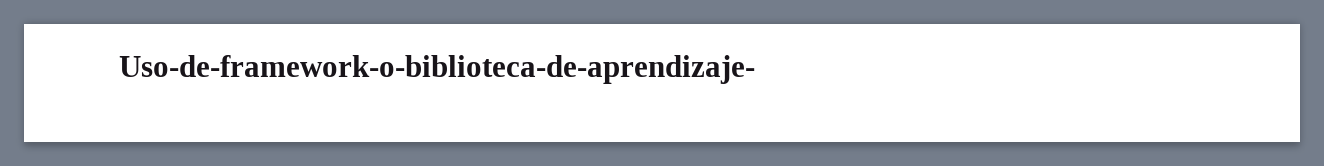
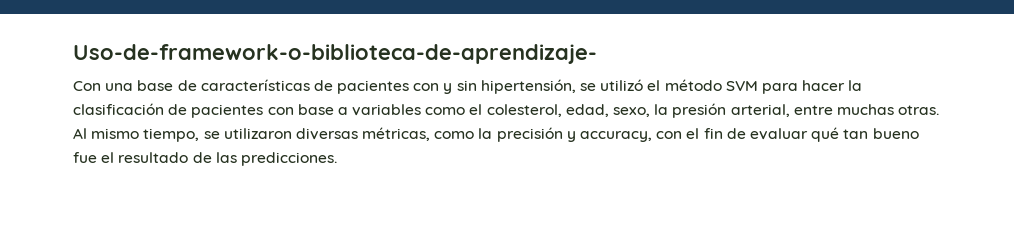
+ Con una base de características de pacientes con y sin hipertensión, se utilizó el método SVM para hacer la clasificación de pacientes con base a variables como el colesterol, edad, sexo, la presión arterial, entre muchas otras. Al mismo tiempo, se utilizaron diversas métricas, como la precisión y accuracy, con el fin de evaluar qué tan bueno fue el resultado de las predicciones.

